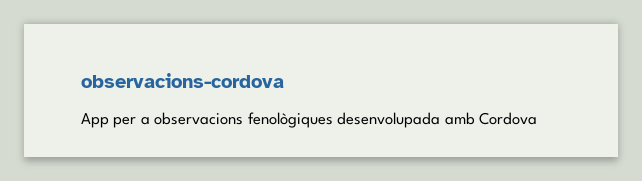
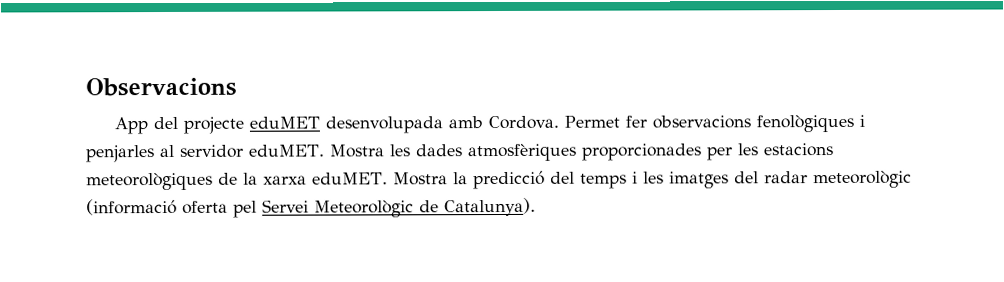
- observacions-cordova
+ Observacions
- App per a observacions fenològiques desenvolupada amb Cordova
+ App del projecte eduMET desenvolupada amb Cordova. Permet fer observacions fenològiques i penjarles al servidor eduMET. Mostra les dades atmosfèriques proporcionades per les estacions meteorològiques de la xarxa eduMET. Mostra la predicció del temps i les imatges del radar meteorològic (informació oferta pel Servei Meteorològic de Catalunya).

